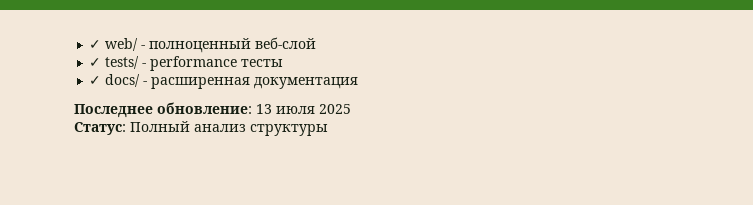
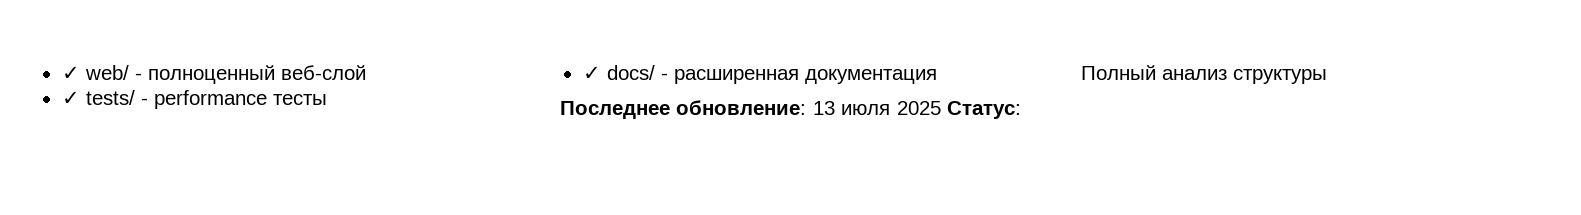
- Последнее обновление: 13 июля 2025
- Статус: Полный анализ структуры
+ Последнее обновление: 13 июля 2025 Статус: Полный анализ структуры

